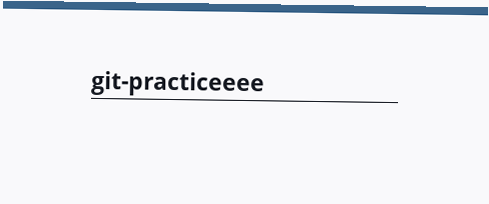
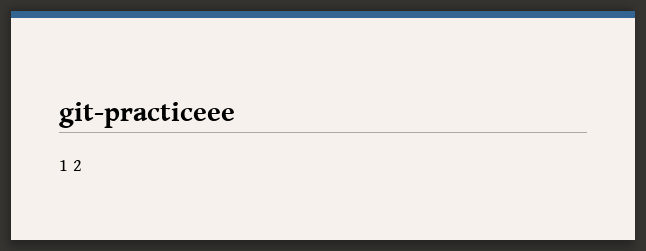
- git-practiceeee
+ git-practiceee
+ 1 2

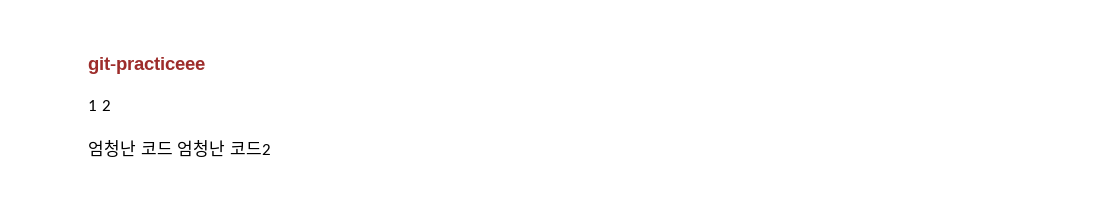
+ 엄청난 코드 엄청난 코드2

